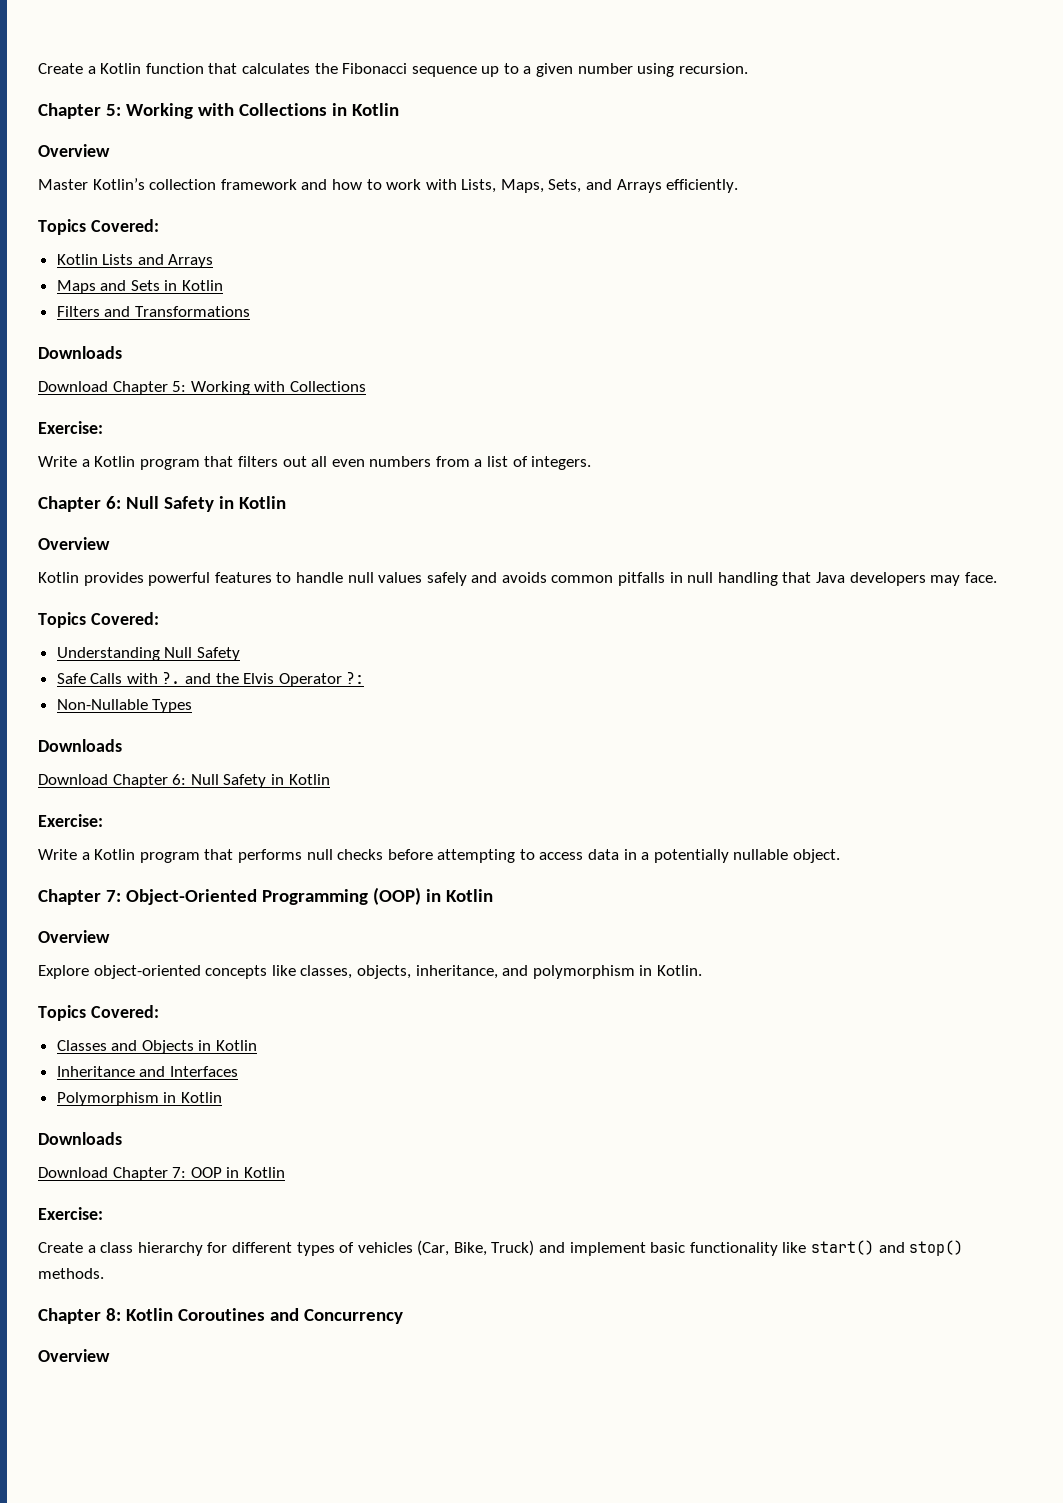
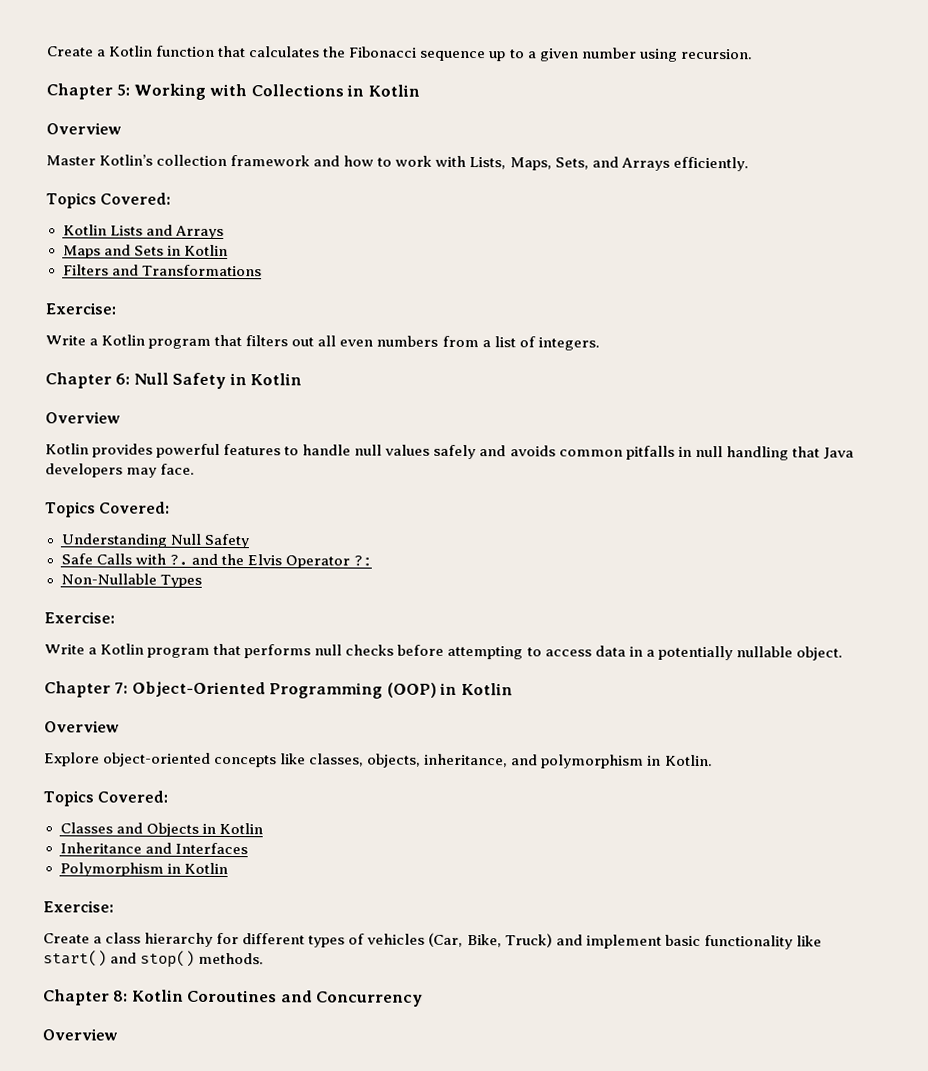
  Filters and Transformations
- Downloads
- Download Chapter 5: Working with Collections
  Non-Nullable Types
- Downloads
- Download Chapter 6: Null Safety in Kotlin
  Polymorphism in Kotlin
- Downloads
- Download Chapter 7: OOP in Kotlin

